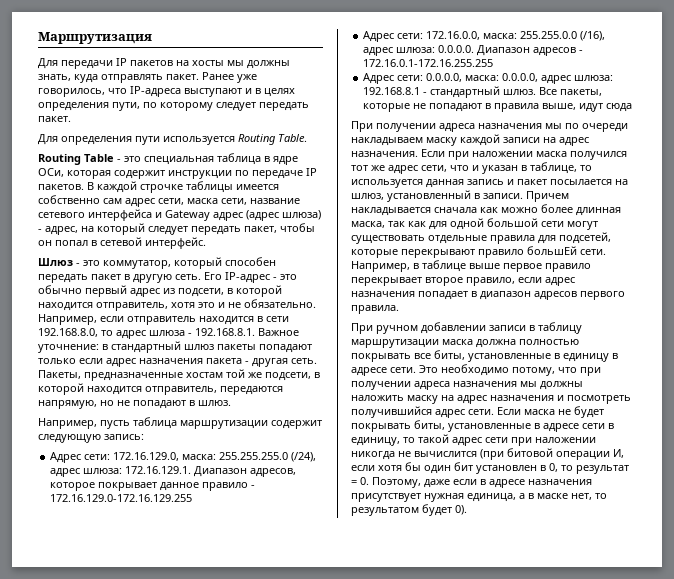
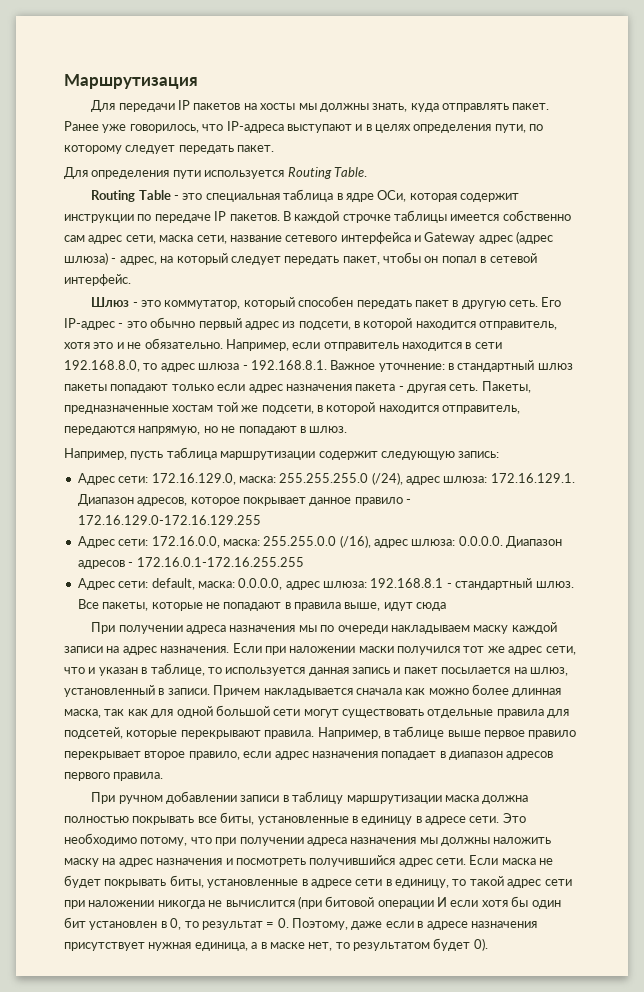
- Адрес сети: 0.0.0.0, маска: 0.0.0.0, адрес шлюза: 192.168.8.1 - стандартный шлюз.
+ Адрес сети: default, маска: 0.0.0.0, адрес шлюза: 192.168.8.1 - стандартный шлюз.
- Если при наложении маска получился тот же адрес сети, что и указан в таблице, то используется данная запись и пакет посылается на шлюз, установленный в записи.
+ Если при наложении маски получился тот же адрес сети, что и указан в таблице, то используется данная запись и пакет посылается на шлюз, установленный в записи.
- Причем накладывается сначала как можно более длинная маска, так как для одной большой сети могут существовать отдельные правила для подсетей, которые перекрывают правило большЕй сети.
+ Причем накладывается сначала как можно более длинная маска, так как для одной большой сети могут существовать отдельные правила для подсетей, которые перекрывают правила.
- Если маска не будет покрывать биты, установленные в адресе сети в единицу, то такой адрес сети при наложении никогда не вычислится (при битовой операции И, если хотя бы один бит установлен в 0, то результат = 0. Поэтому, даже если в адресе назначения присутствует нужная единица, а в маске нет, то результатом будет 0).
+ Если маска не будет покрывать биты, установленные в адресе сети в единицу, то такой адрес сети при наложении никогда не вычислится (при битовой операции И если хотя бы один бит установлен в 0, то результат = 0. Поэтому, даже если в адресе назначения присутствует нужная единица, а в маске нет, то результатом будет 0).

